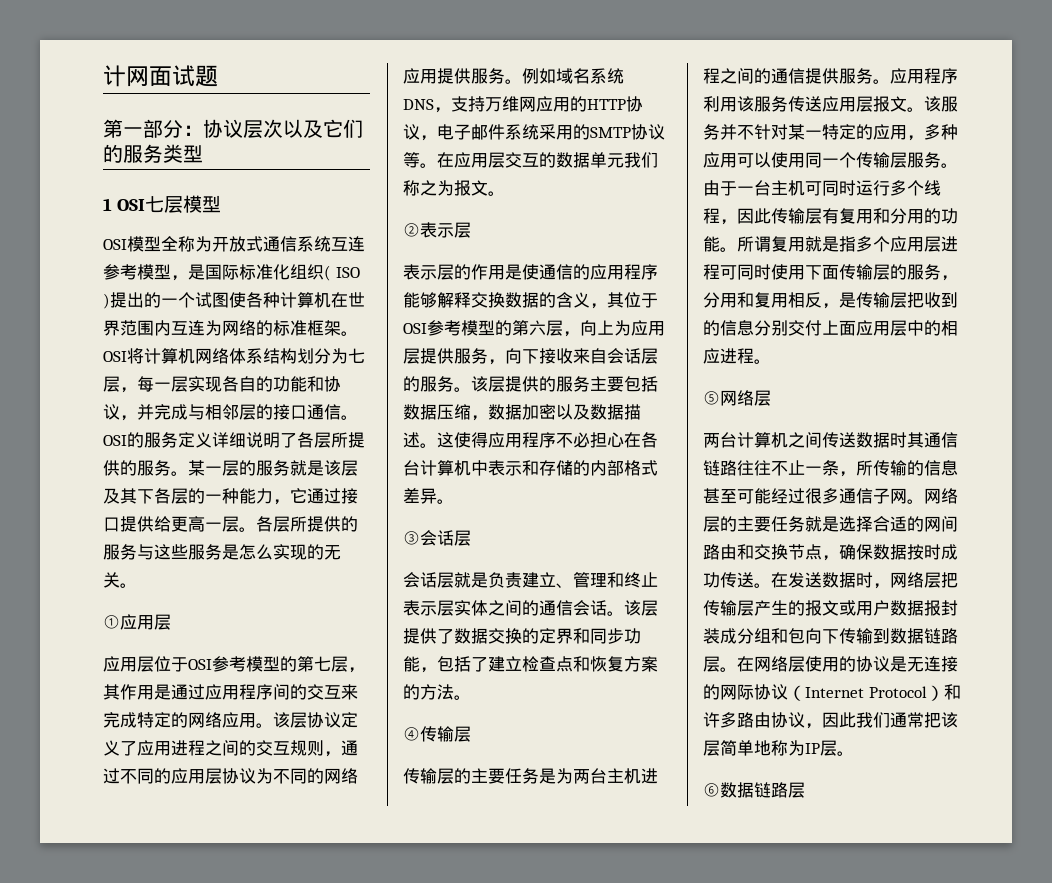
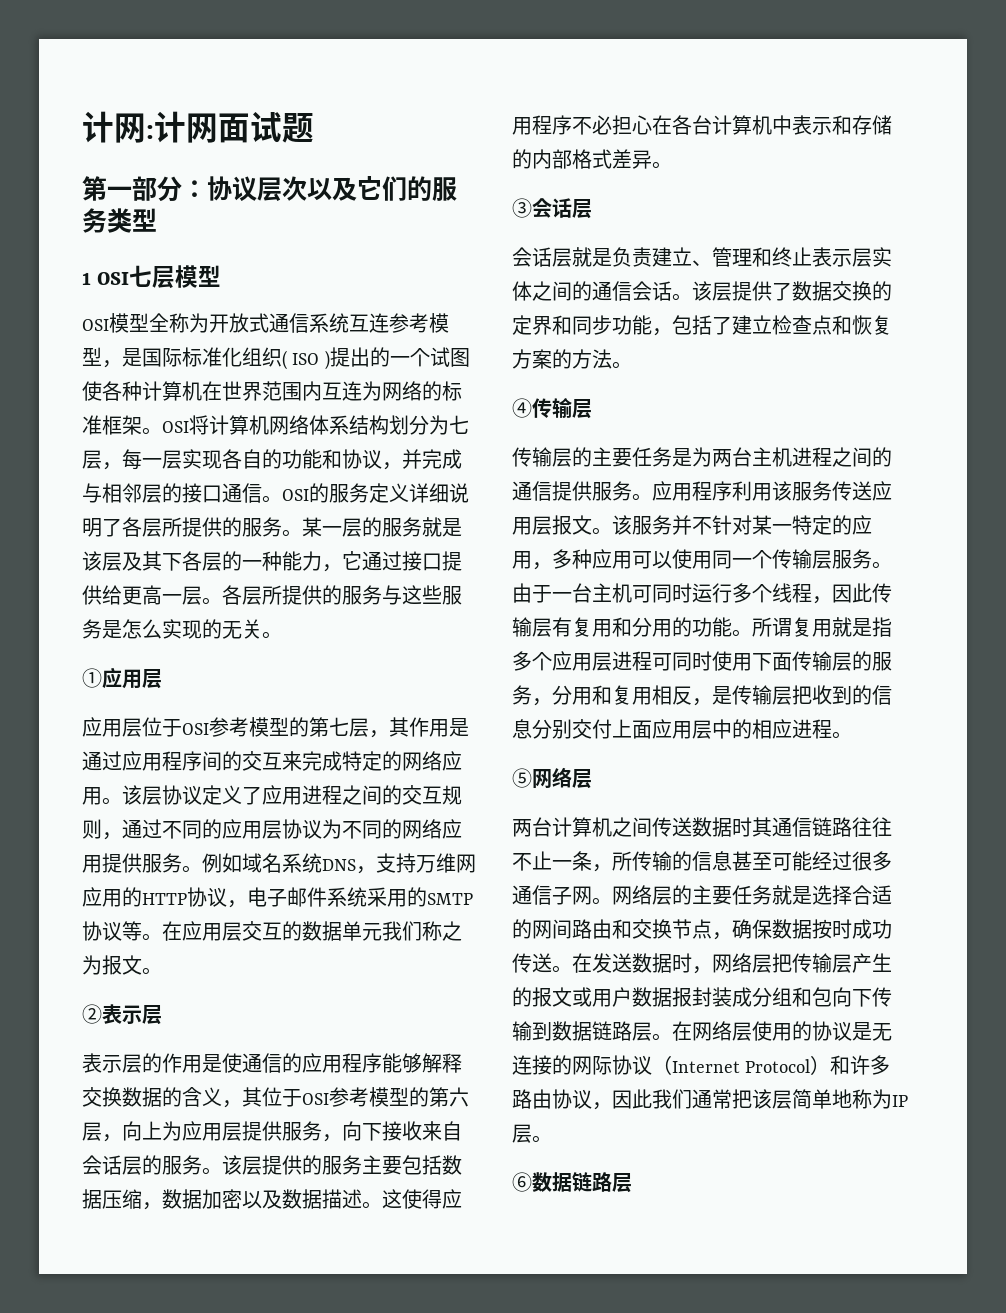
- 计网面试题
+ 计网:计网面试题

